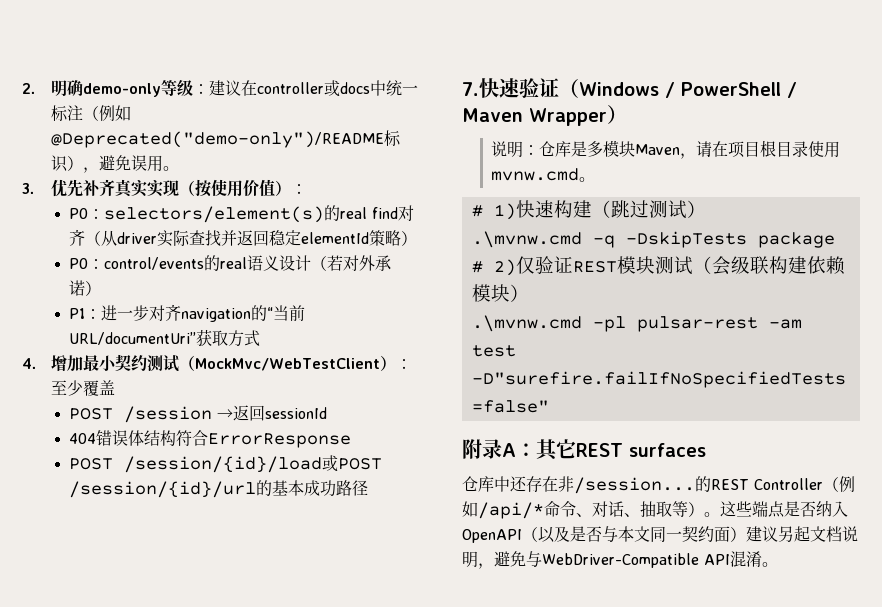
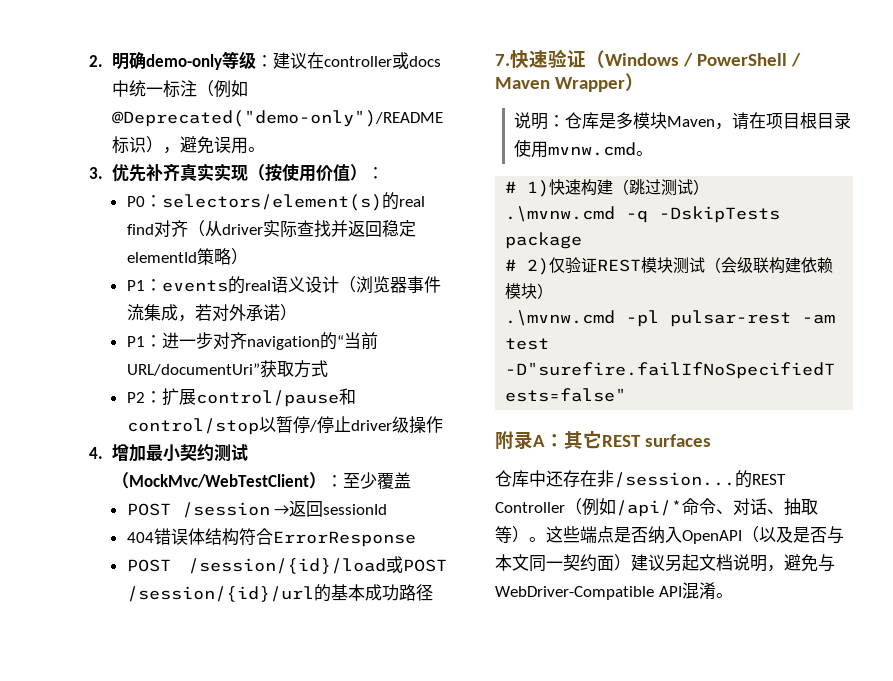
- P0：control/events的real语义设计（若对外承诺）
+ P1：events的real语义设计（浏览器事件流集成，若对外承诺）
+ P2：扩展control/pause和control/stop以暂停/停止driver级操作

